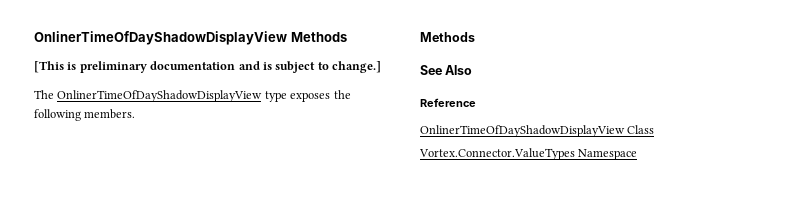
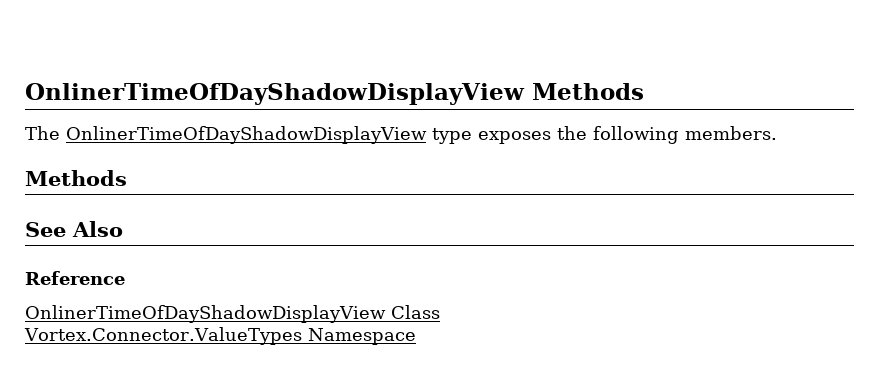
- [This is preliminary documentation and is subject to change.]

